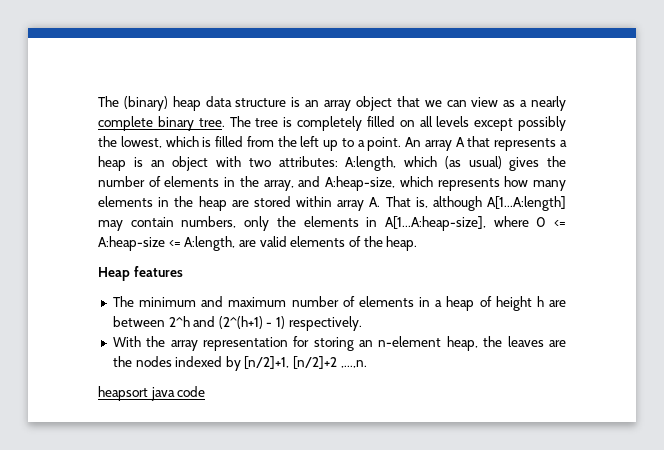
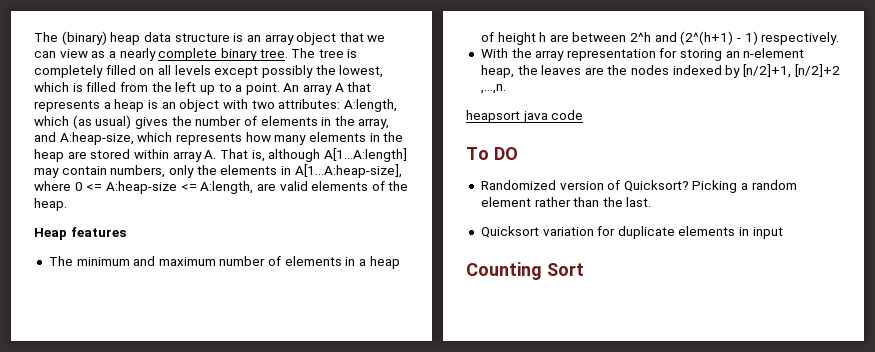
+ To DO
+ Randomized version of Quicksort? Picking a random element rather than the last.
+ Quicksort variation for duplicate elements in input
+ Counting Sort

